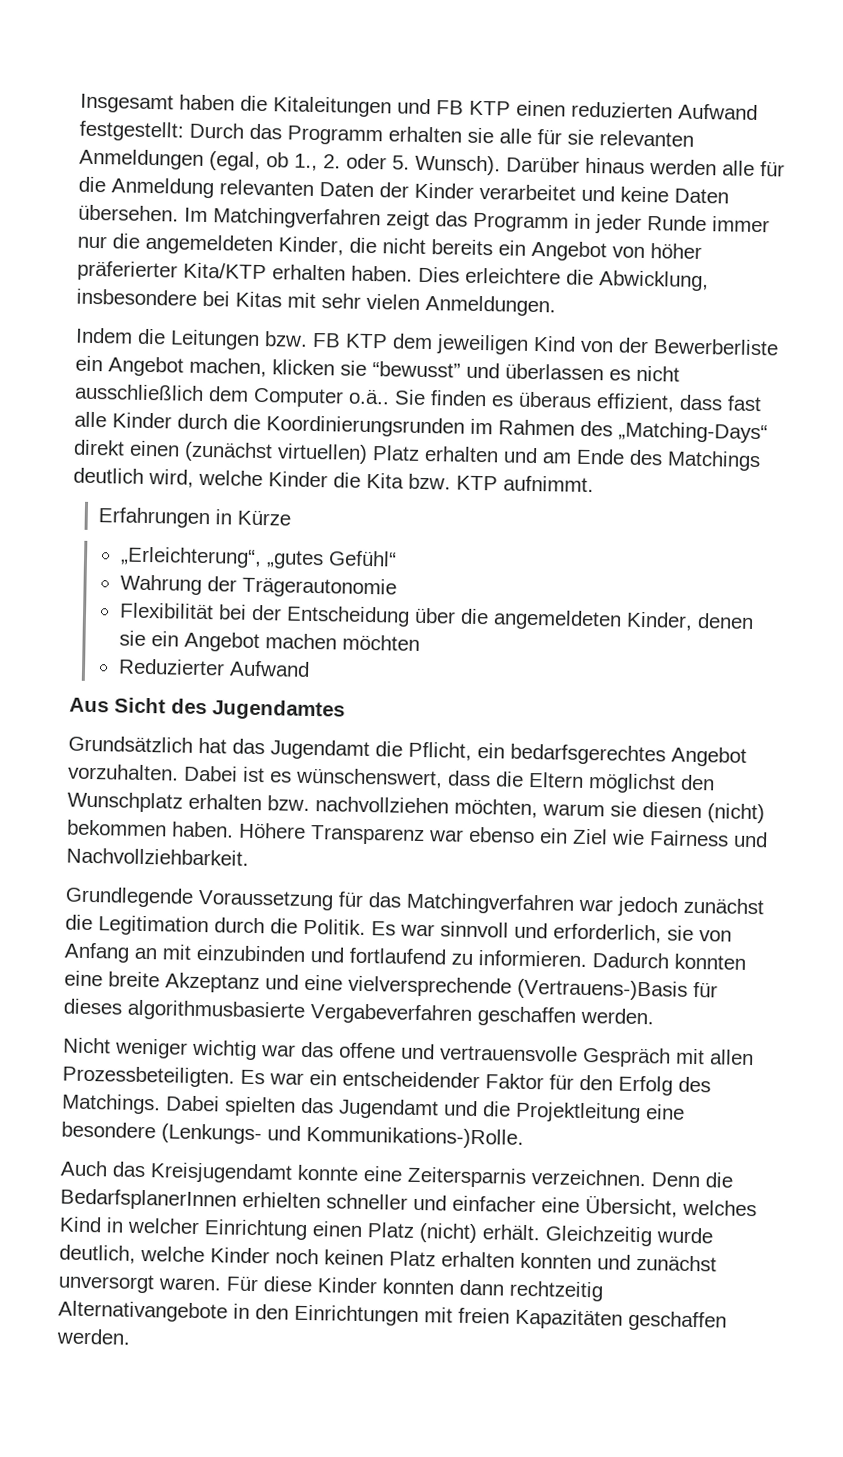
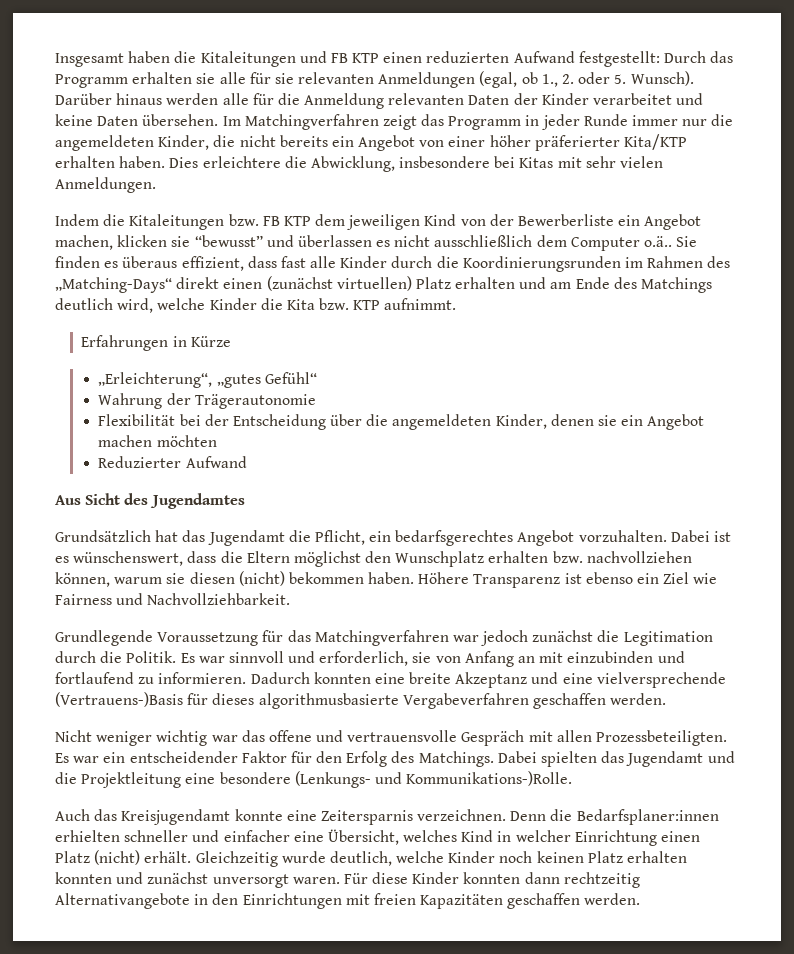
- Im Matchingverfahren zeigt das Programm in jeder Runde immer nur die angemeldeten Kinder, die nicht bereits ein Angebot von höher präferierter Kita/KTP erhalten haben.
+ Im Matchingverfahren zeigt das Programm in jeder Runde immer nur die angemeldeten Kinder, die nicht bereits ein Angebot von einer höher präferierter Kita/KTP erhalten haben.
- Indem die Leitungen bzw. FB KTP dem jeweiligen Kind von der Bewerberliste ein Angebot machen, klicken sie “bewusst” und überlassen es nicht ausschließlich dem Computer o.ä..
+ Indem die Kitaleitungen bzw. FB KTP dem jeweiligen Kind von der Bewerberliste ein Angebot machen, klicken sie “bewusst” und überlassen es nicht ausschließlich dem Computer o.ä..
- Dabei ist es wünschenswert, dass die Eltern möglichst den Wunschplatz erhalten bzw. nachvollziehen möchten, warum sie diesen (nicht) bekommen haben.
+ Dabei ist es wünschenswert, dass die Eltern möglichst den Wunschplatz erhalten bzw. nachvollziehen können, warum sie diesen (nicht) bekommen haben.
- Höhere Transparenz war ebenso ein Ziel wie Fairness und Nachvollziehbarkeit.
+ Höhere Transparenz ist ebenso ein Ziel wie Fairness und Nachvollziehbarkeit.
- Denn die BedarfsplanerInnen erhielten schneller und einfacher eine Übersicht, welches Kind in welcher Einrichtung einen Platz (nicht) erhält.
+ Denn die Bedarfsplaner:innen erhielten schneller und einfacher eine Übersicht, welches Kind in welcher Einrichtung einen Platz (nicht) erhält.

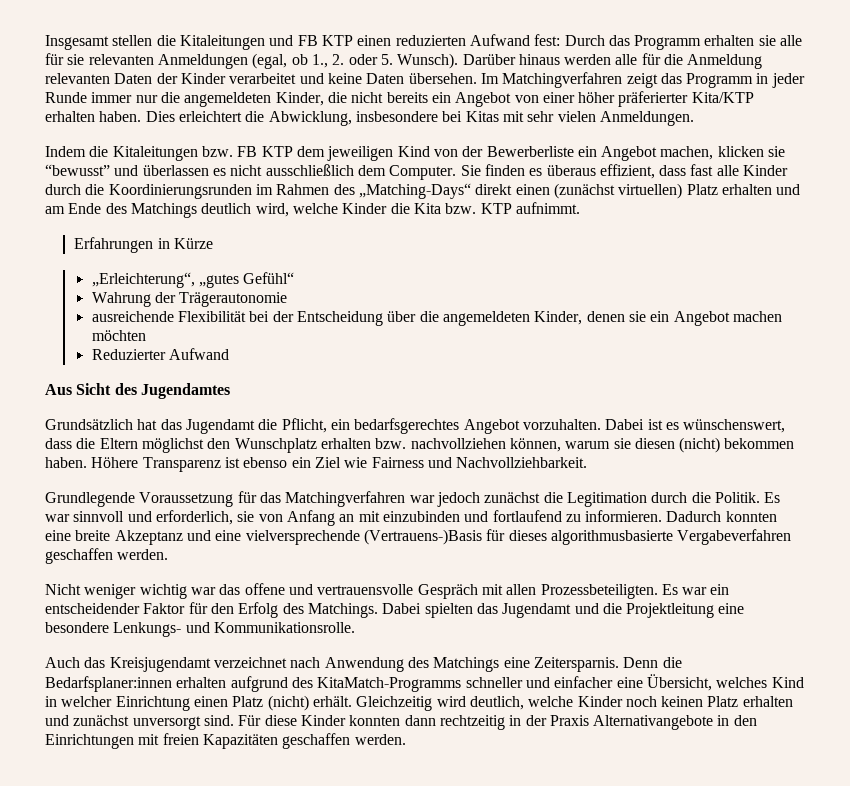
- Insgesamt haben die Kitaleitungen und FB KTP einen reduzierten Aufwand festgestellt: Durch das Programm erhalten sie alle für sie relevanten Anmeldungen (egal, ob 1., 2. oder 5. Wunsch).
+ Insgesamt stellen die Kitaleitungen und FB KTP einen reduzierten Aufwand fest: Durch das Programm erhalten sie alle für sie relevanten Anmeldungen (egal, ob 1., 2. oder 5. Wunsch).
- Dies erleichtere die Abwicklung, insbesondere bei Kitas mit sehr vielen Anmeldungen.
+ Dies erleichtert die Abwicklung, insbesondere bei Kitas mit sehr vielen Anmeldungen.
- Indem die Kitaleitungen bzw. FB KTP dem jeweiligen Kind von der Bewerberliste ein Angebot machen, klicken sie “bewusst” und überlassen es nicht ausschließlich dem Computer o.ä..
+ Indem die Kitaleitungen bzw. FB KTP dem jeweiligen Kind von der Bewerberliste ein Angebot machen, klicken sie “bewusst” und überlassen es nicht ausschließlich dem Computer.
- Flexibilität bei der Entscheidung über die angemeldeten Kinder, denen sie ein Angebot machen möchten
+ ausreichende Flexibilität bei der Entscheidung über die angemeldeten Kinder, denen sie ein Angebot machen möchten
- Dabei spielten das Jugendamt und die Projektleitung eine besondere (Lenkungs- und Kommunikations-)Rolle.
+ Dabei spielten das Jugendamt und die Projektleitung eine besondere Lenkungs- und Kommunikationsrolle.
- Auch das Kreisjugendamt konnte eine Zeitersparnis verzeichnen. Denn die Bedarfsplaner:innen erhielten schneller und einfacher eine Übersicht, welches Kind in welcher Einrichtung einen Platz (nicht) erhält.
+ Auch das Kreisjugendamt verzeichnet nach Anwendung des Matchings eine Zeitersparnis. Denn die Bedarfsplaner:innen erhalten aufgrund des KitaMatch-Programms schneller und einfacher eine Übersicht, welches Kind in welcher Einrichtung einen Platz (nicht) erhält.
- Gleichzeitig wurde deutlich, welche Kinder noch keinen Platz erhalten konnten und zunächst unversorgt waren.
+ Gleichzeitig wird deutlich, welche Kinder noch keinen Platz erhalten und zunächst unversorgt sind.
- Für diese Kinder konnten dann rechtzeitig Alternativangebote in den Einrichtungen mit freien Kapazitäten geschaffen werden.
+ Für diese Kinder konnten dann rechtzeitig in der Praxis Alternativangebote in den Einrichtungen mit freien Kapazitäten geschaffen werden.

